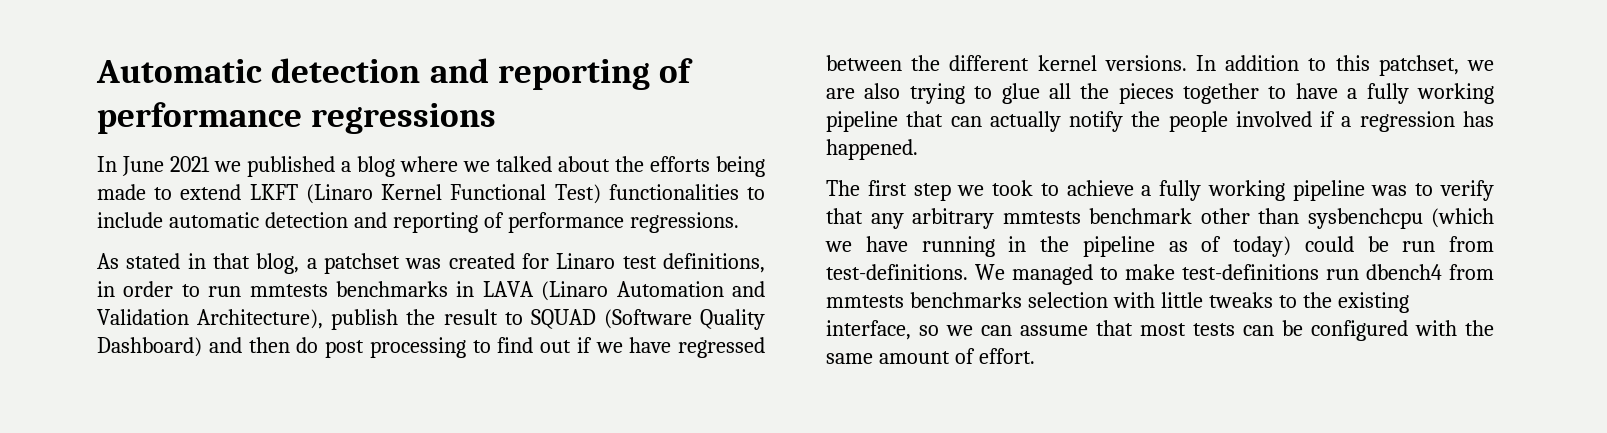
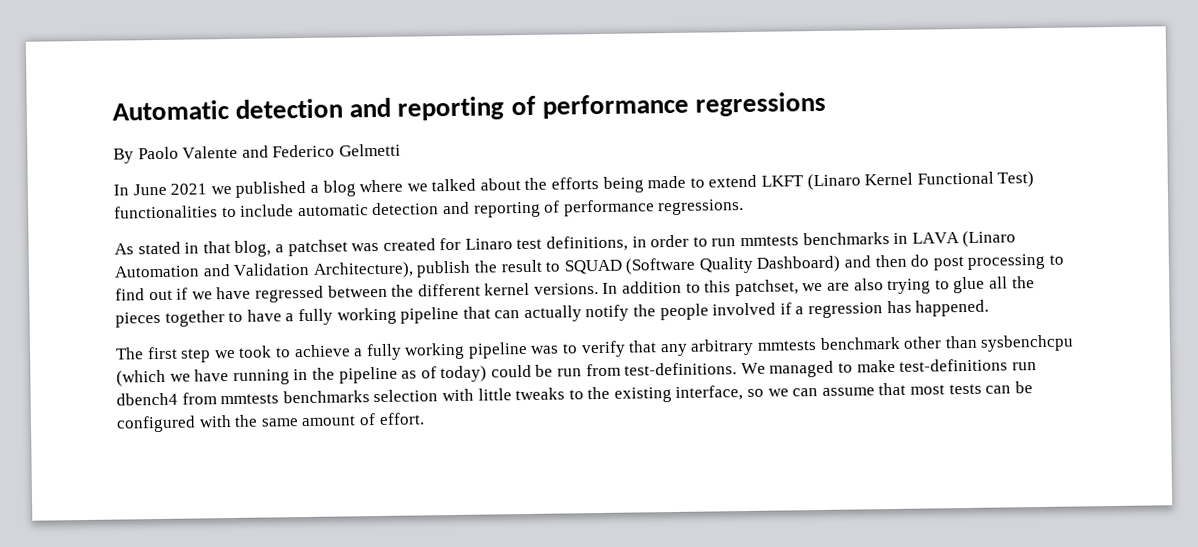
+ By Paolo Valente and Federico Gelmetti

